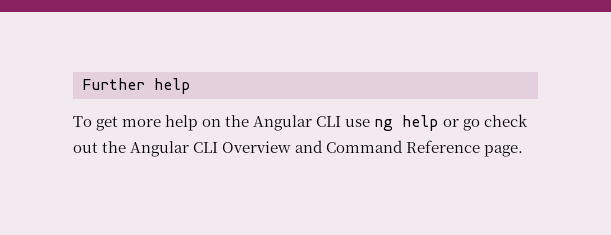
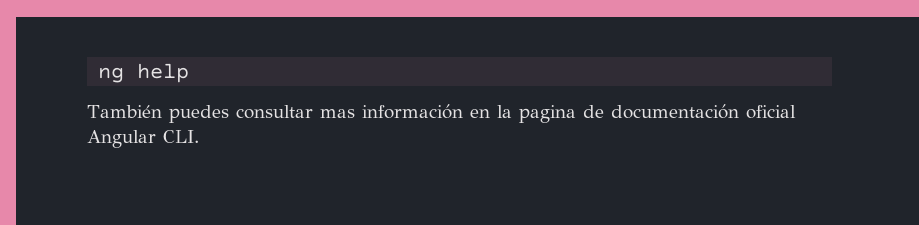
- Further help
+ ng help
- To get more help on the Angular CLI use ng help or go check out the Angular CLI Overview and Command Reference page.
+ También puedes consultar mas información en la pagina de documentación oficial Angular CLI.

